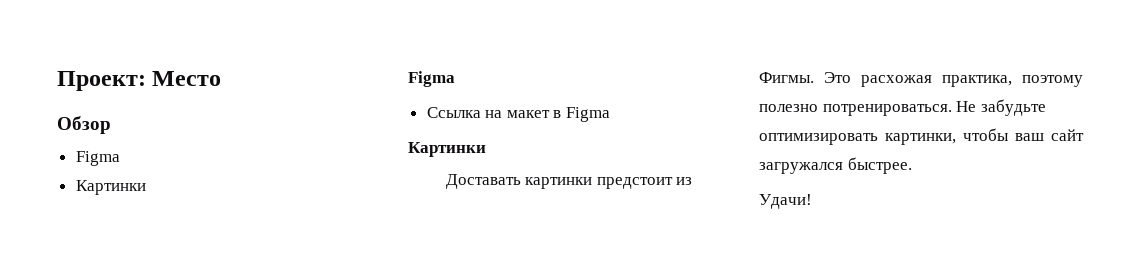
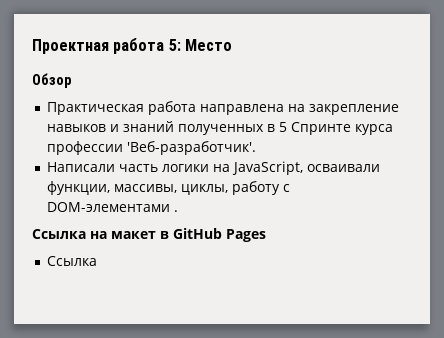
- Проект: Место
+ Проектная работа 5: Место
  Обзор
- Figma
- Картинки
- Figma
- Ссылка на макет в Figma
- Картинки
- Доставать картинки предстоит из Фигмы. Это расхожая практика, поэтому полезно потренироваться. Не забудьте оптимизировать картинки, чтобы ваш сайт загружался быстрее.
- Удачи!
+ Практическая работа направлена на закрепление навыков и знаний полученных в 5 Спринте курса профессии 'Веб-разработчик'.
+ Написали часть логики на JavaScript, осваивали функции, массивы, циклы, работу с DOM-элементами .
+ Ссылка на макет в GitHub Pages
+ Ссылка

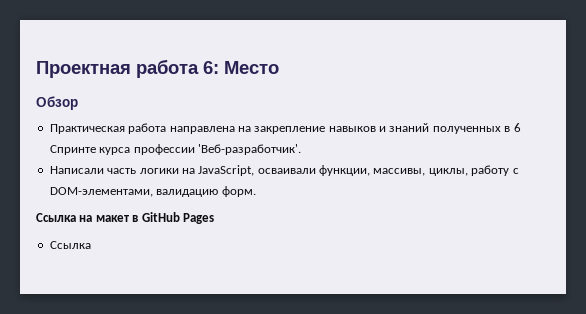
- Проектная работа 5: Место
+ Проектная работа 6: Место
- Практическая работа направлена на закрепление навыков и знаний полученных в 5 Спринте курса профессии 'Веб-разработчик'.
+ Практическая работа направлена на закрепление навыков и знаний полученных в 6 Спринте курса профессии 'Веб-разработчик'.
- Написали часть логики на JavaScript, осваивали функции, массивы, циклы, работу с DOM-элементами .
+ Написали часть логики на JavaScript, осваивали функции, массивы, циклы, работу с DOM-элементами, валидацию форм.

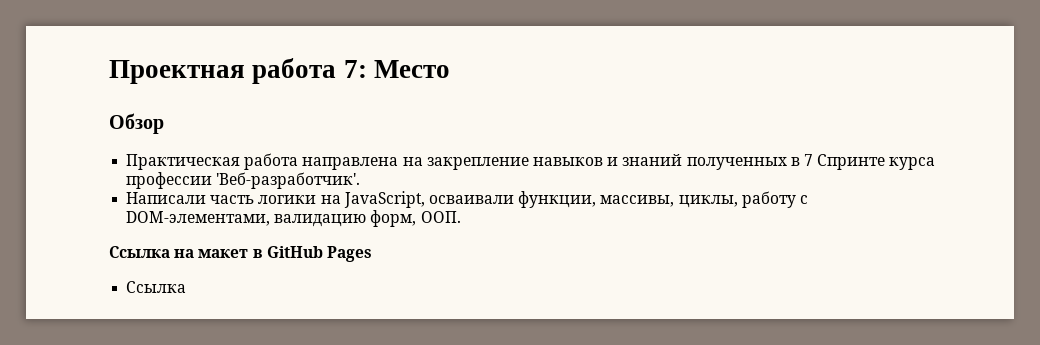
- Проектная работа 6: Место
+ Проектная работа 7: Место
- Практическая работа направлена на закрепление навыков и знаний полученных в 6 Спринте курса профессии 'Веб-разработчик'.
+ Практическая работа направлена на закрепление навыков и знаний полученных в 7 Спринте курса профессии 'Веб-разработчик'.
- Написали часть логики на JavaScript, осваивали функции, массивы, циклы, работу с DOM-элементами, валидацию форм.
+ Написали часть логики на JavaScript, осваивали функции, массивы, циклы, работу с DOM-элементами, валидацию форм, ООП.

